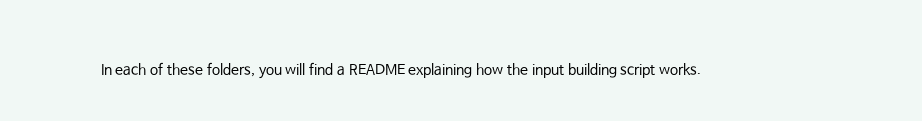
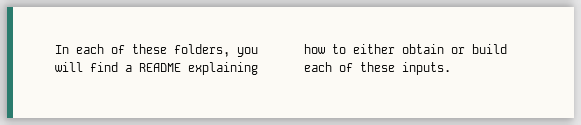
- In each of these folders, you will find a README explaining how the input building script works.
+ In each of these folders, you will find a README explaining how to either obtain or build each of these inputs.

